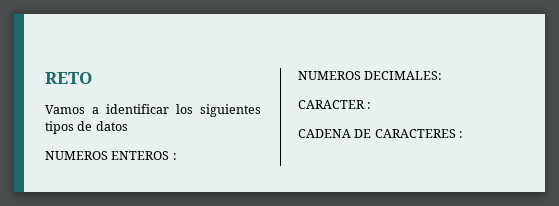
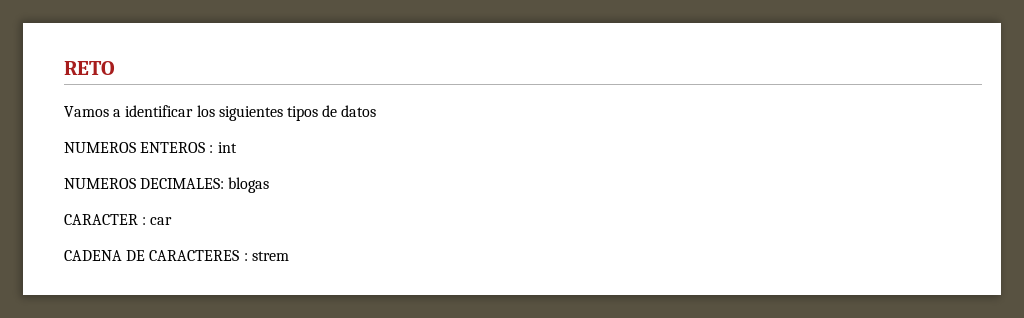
- NUMEROS ENTEROS :
+ NUMEROS ENTEROS : int
- NUMEROS DECIMALES:
+ NUMEROS DECIMALES: blogas
- CARACTER :
+ CARACTER : car
- CADENA DE CARACTERES :
+ CADENA DE CARACTERES : strem

